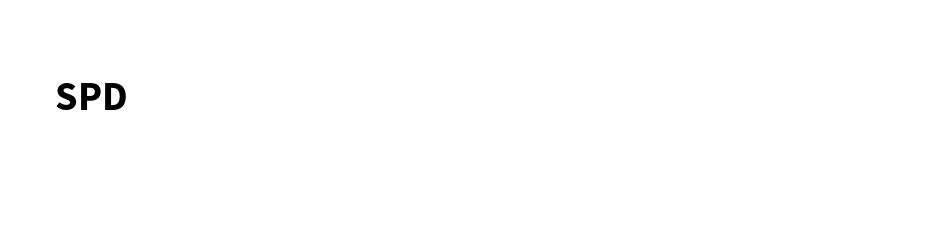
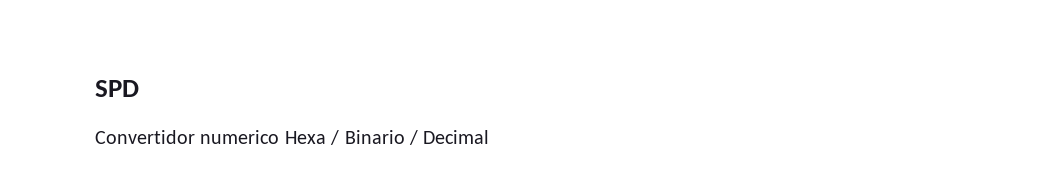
+ Convertidor numerico Hexa / Binario / Decimal

